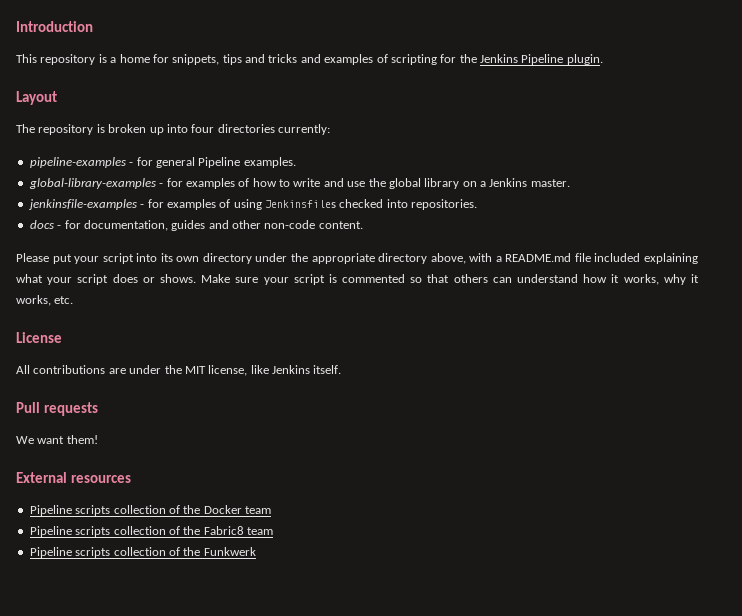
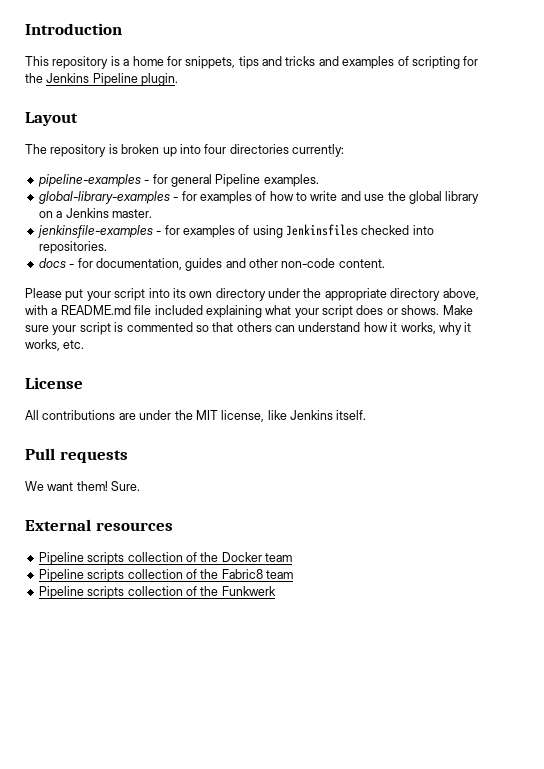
+ Sure.

